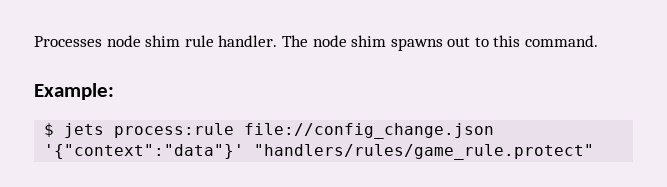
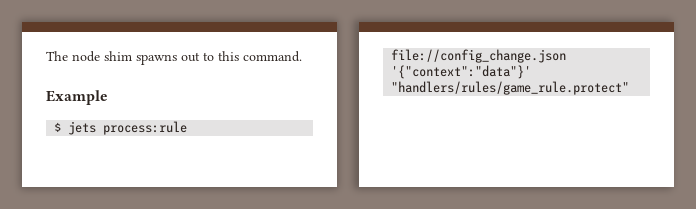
- Processes node shim rule handler.
- Example:
+ Example

